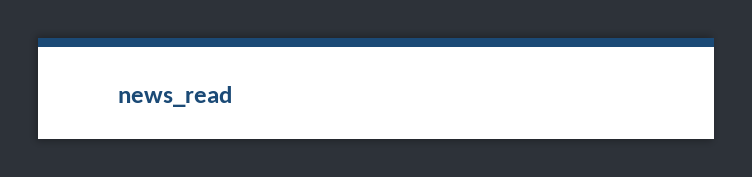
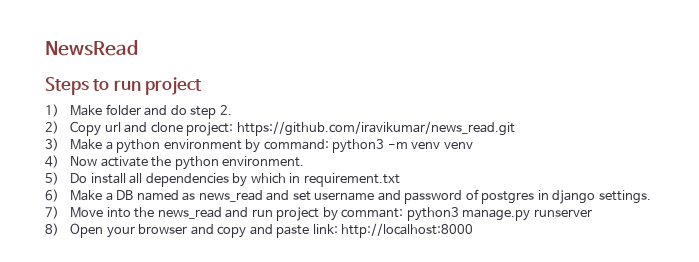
- news_read
+ NewsRead
+ Steps to run project
+ 1) Make folder and do step 2.
+ 2) Copy url and clone project: https://github.com/iravikumar/news_read.git
+ 3) Make a python environment by command: python3 -m venv venv
+ 4) Now activate the python environment.
+ 5) Do install all dependencies by which in requirement.txt
+ 6) Make a DB named as news_read and set username and password of postgres in django settings.
+ 7) Move into the news_read and run project by commant: python3 manage.py runserver
+ 8) Open your browser and copy and paste link: http://localhost:8000

